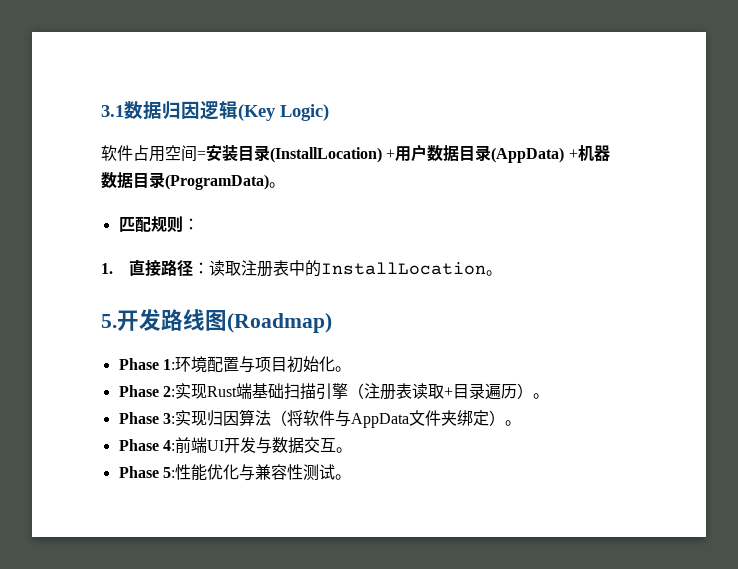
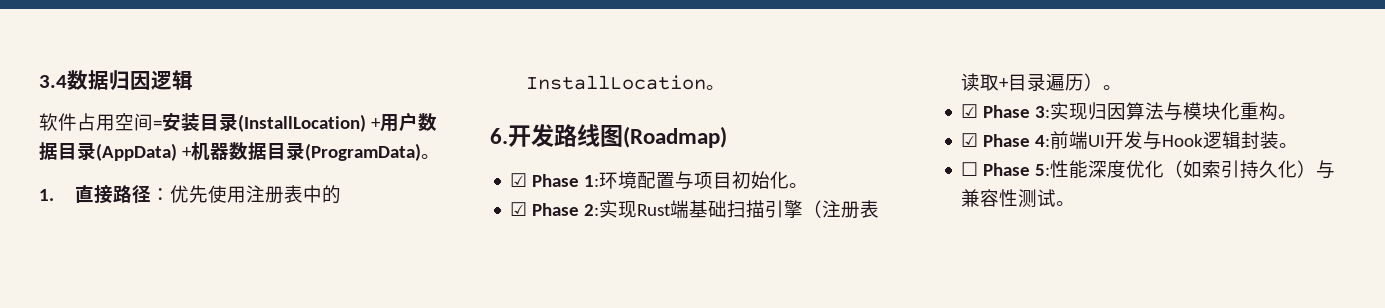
- 3.1数据归因逻辑(Key Logic)
+ 3.4数据归因逻辑
- 匹配规则：
- 1.直接路径：读取注册表中的InstallLocation。
+ 1.直接路径：优先使用注册表中的InstallLocation。
- 5.开发路线图(Roadmap)
+ 6.开发路线图(Roadmap)
- Phase 1:环境配置与项目初始化。
+ ☑ Phase 1:环境配置与项目初始化。
- Phase 2:实现Rust端基础扫描引擎（注册表读取+目录遍历）。
+ ☑ Phase 2:实现Rust端基础扫描引擎（注册表读取+目录遍历）。
- Phase 3:实现归因算法（将软件与AppData文件夹绑定）。
- Phase 4:前端UI开发与数据交互。
- Phase 5:性能优化与兼容性测试。
+ ☑ Phase 3:实现归因算法与模块化重构。
+ ☑ Phase 4:前端UI开发与Hook逻辑封装。
+ ☐ Phase 5:性能深度优化（如索引持久化）与兼容性测试。

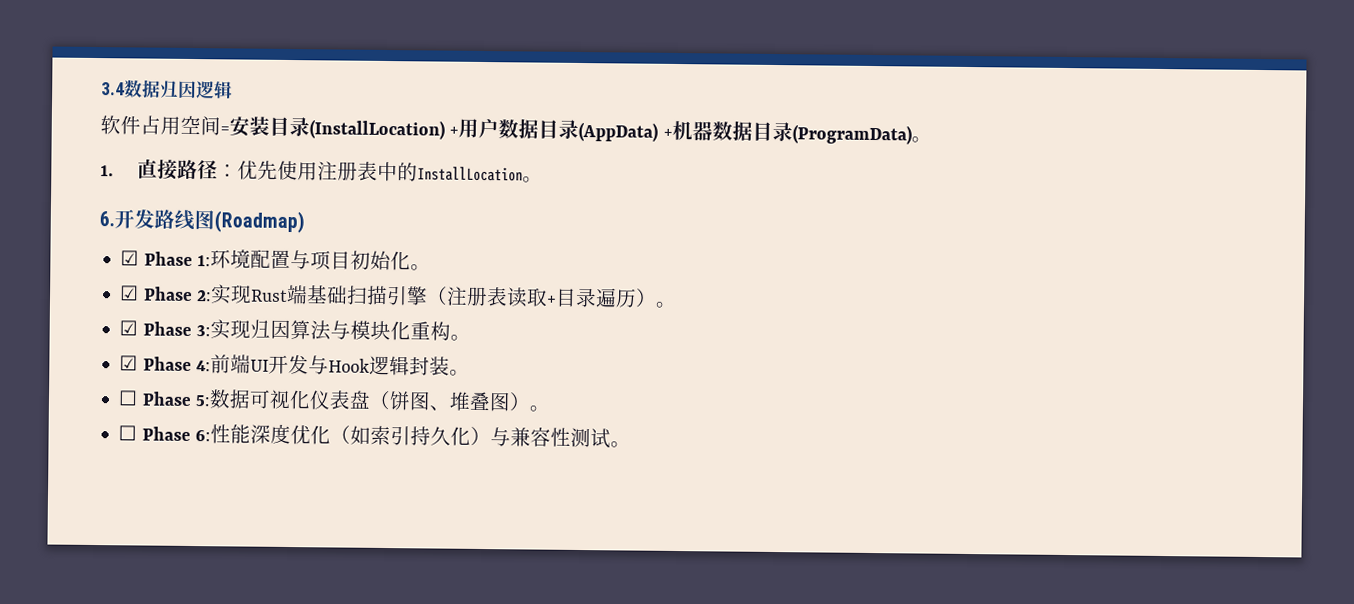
- ☐ Phase 5:性能深度优化（如索引持久化）与兼容性测试。
+ ☐ Phase 5:数据可视化仪表盘（饼图、堆叠图）。
+ ☐ Phase 6:性能深度优化（如索引持久化）与兼容性测试。

